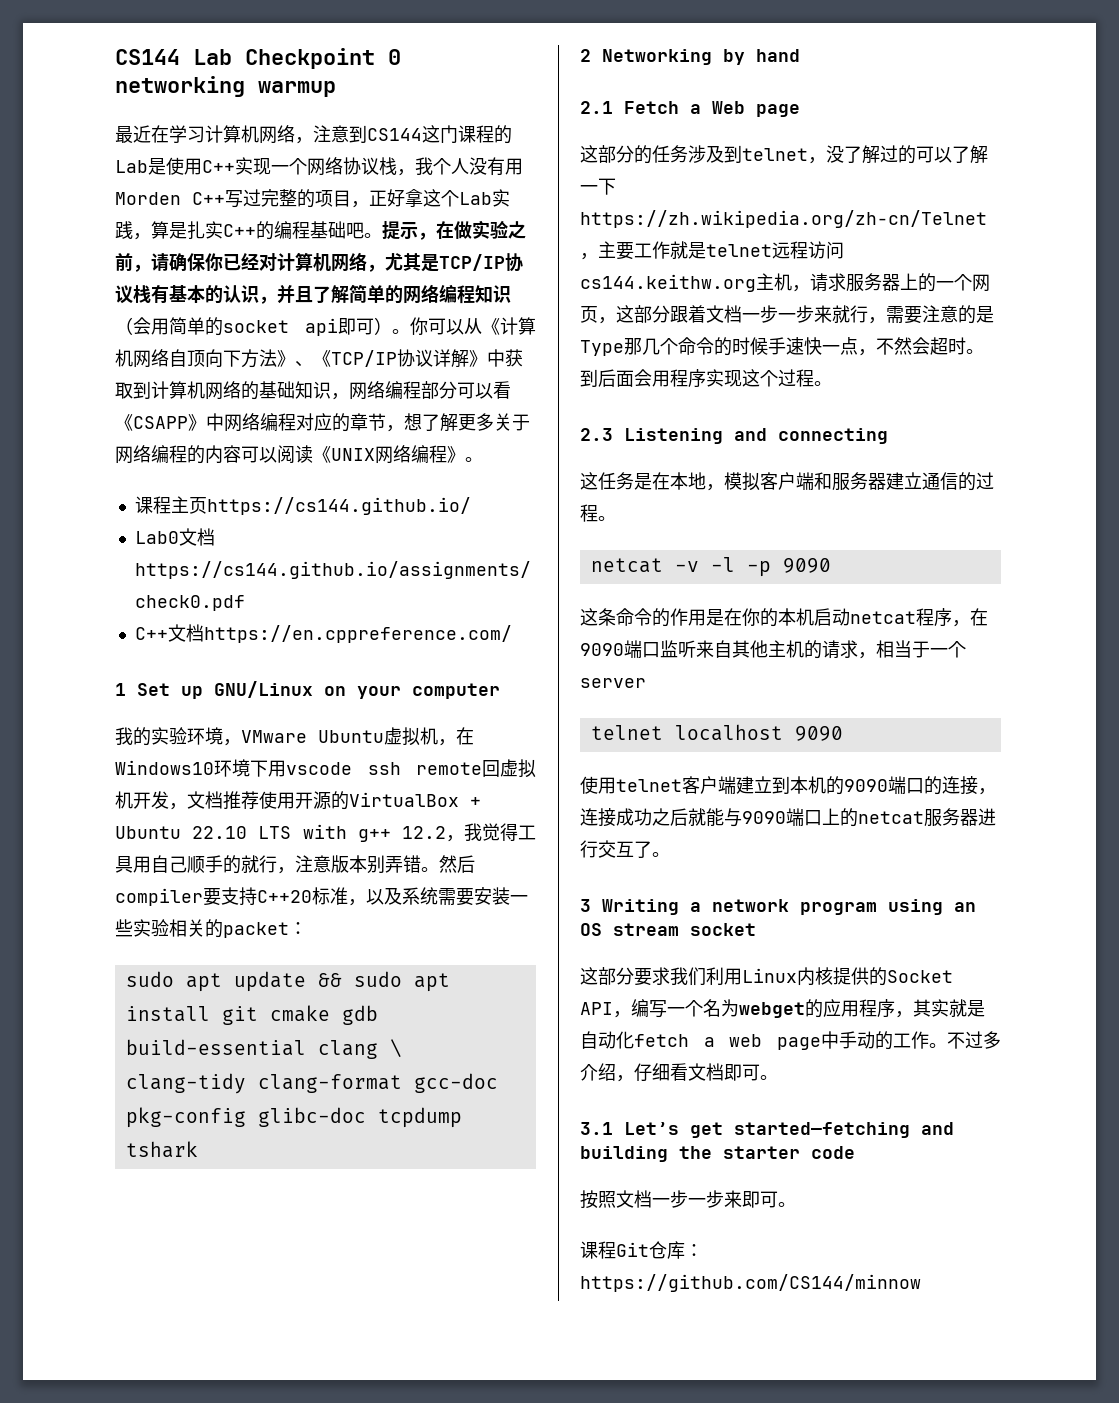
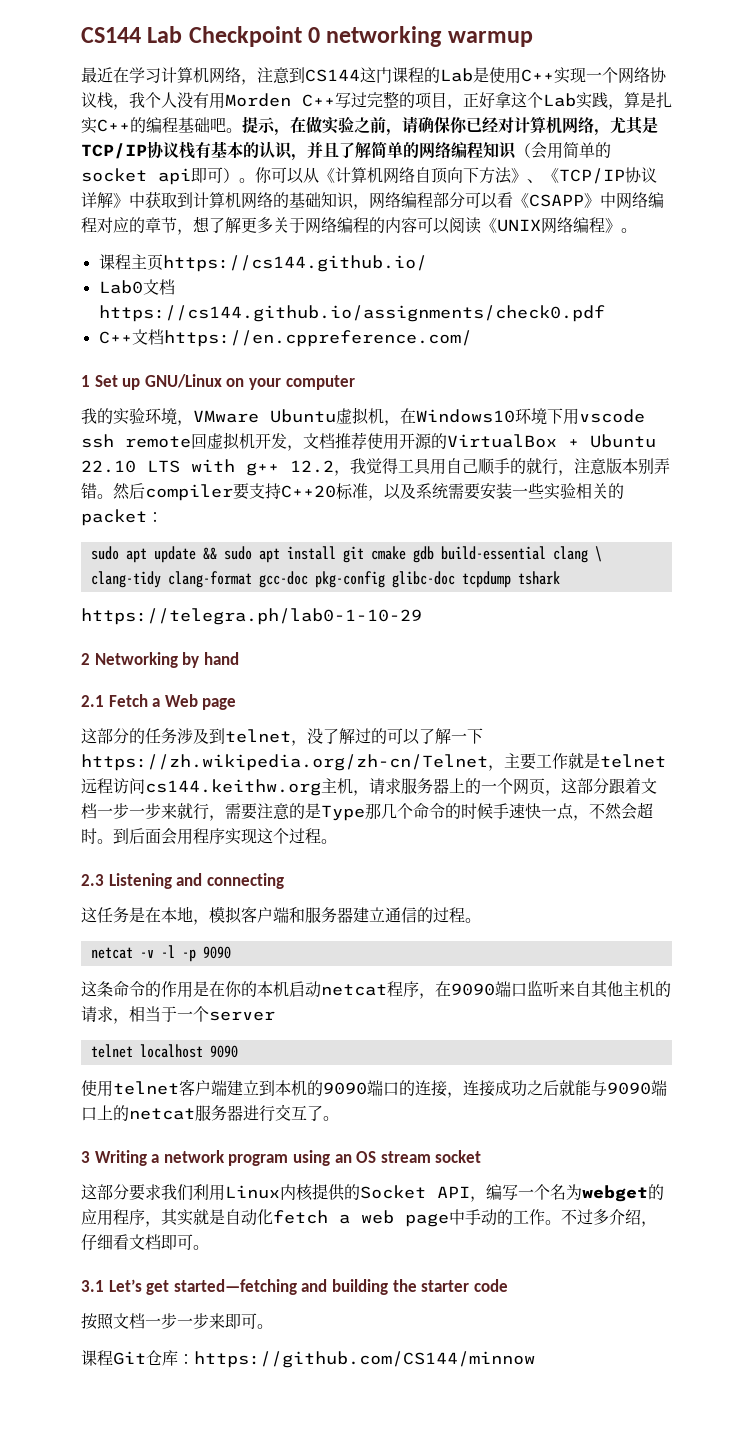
+ https://telegra.ph/lab0-1-10-29

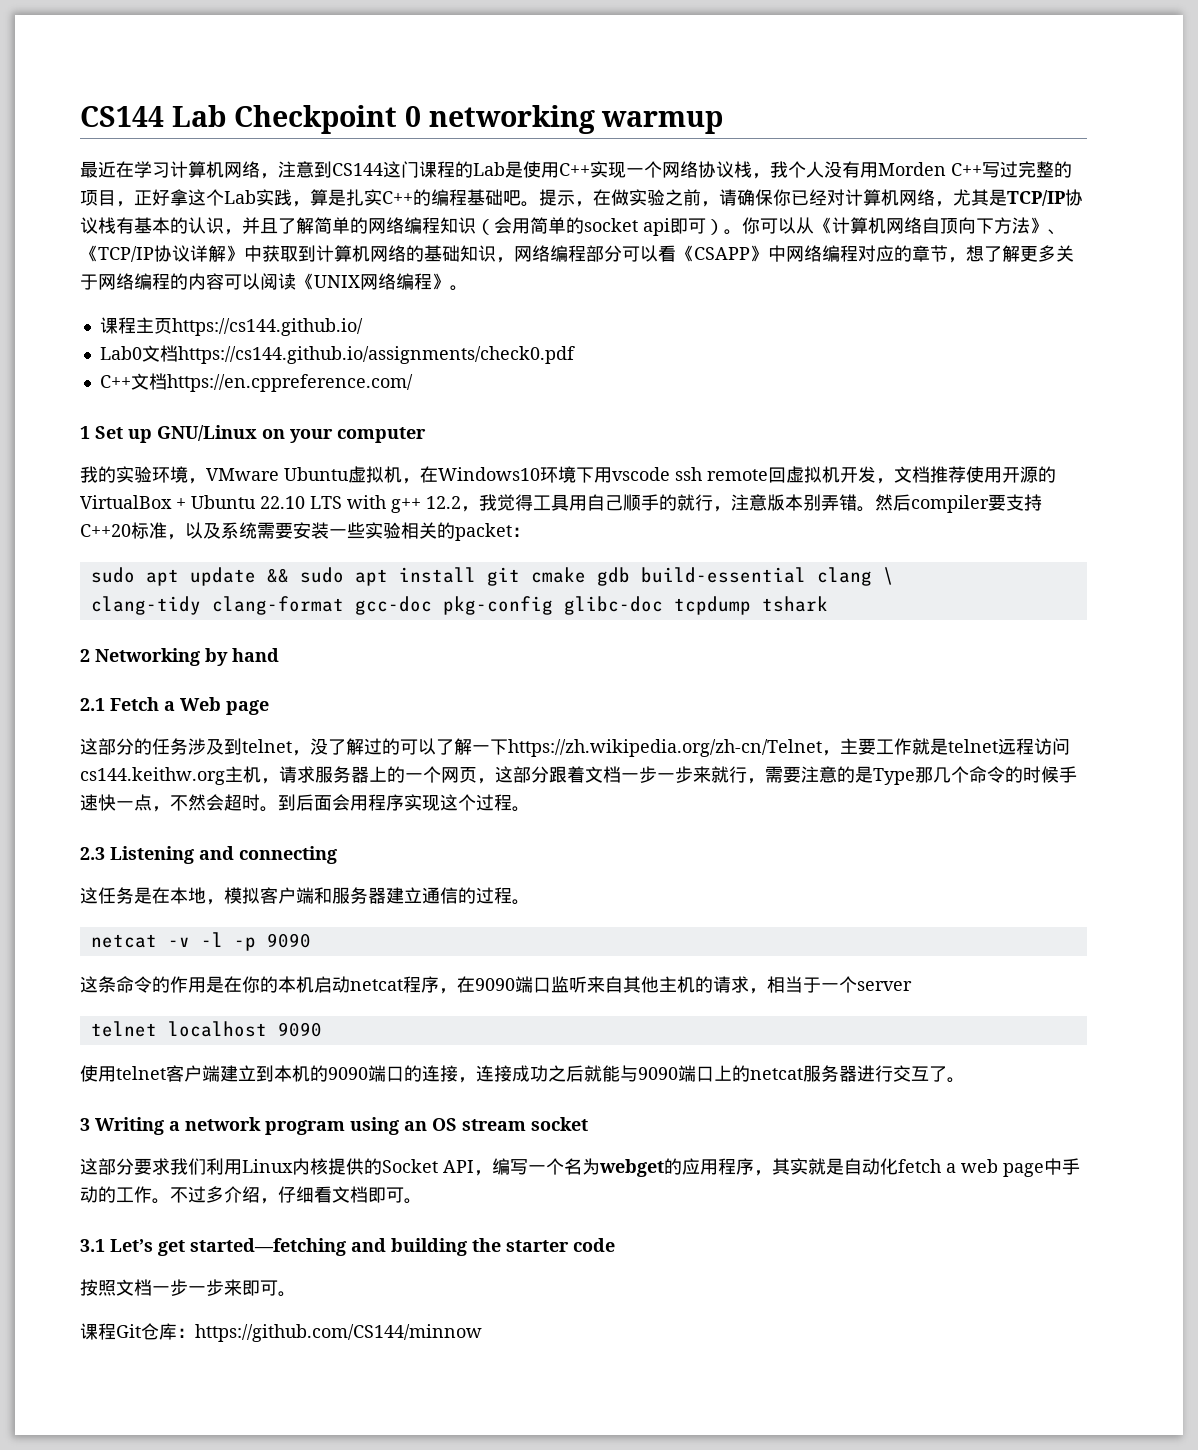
- https://telegra.ph/lab0-1-10-29

